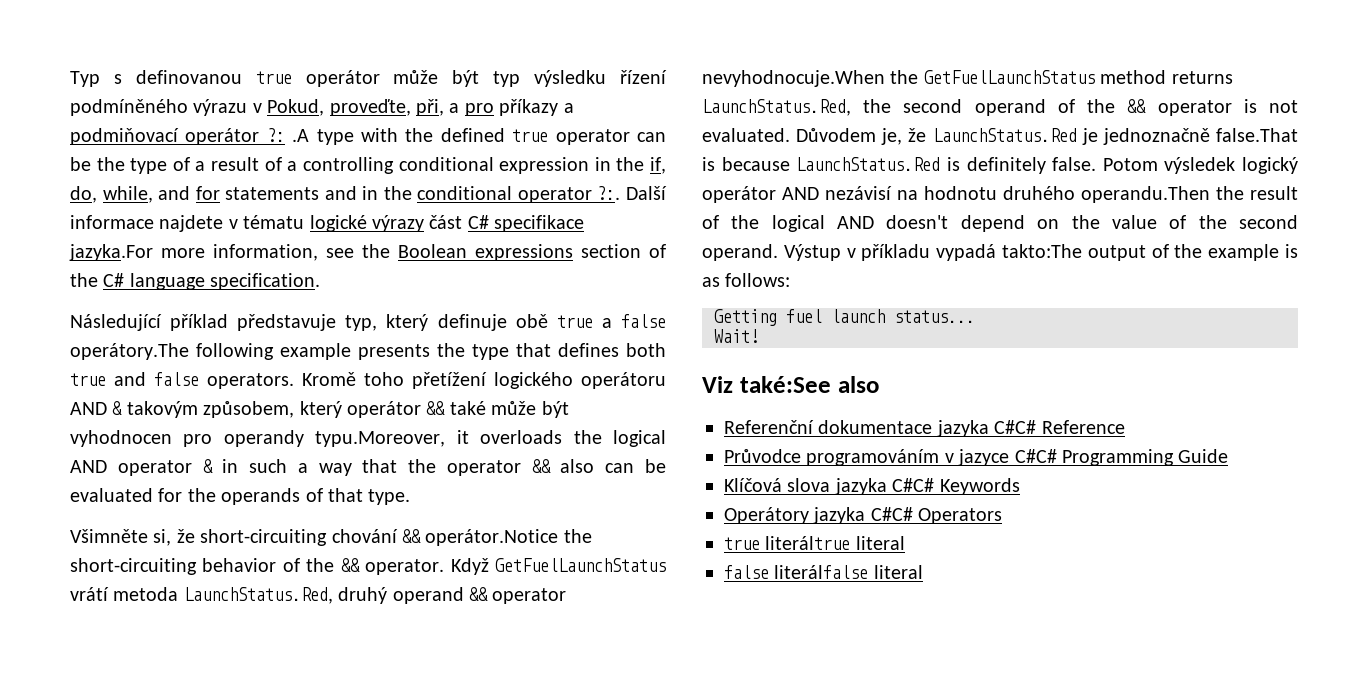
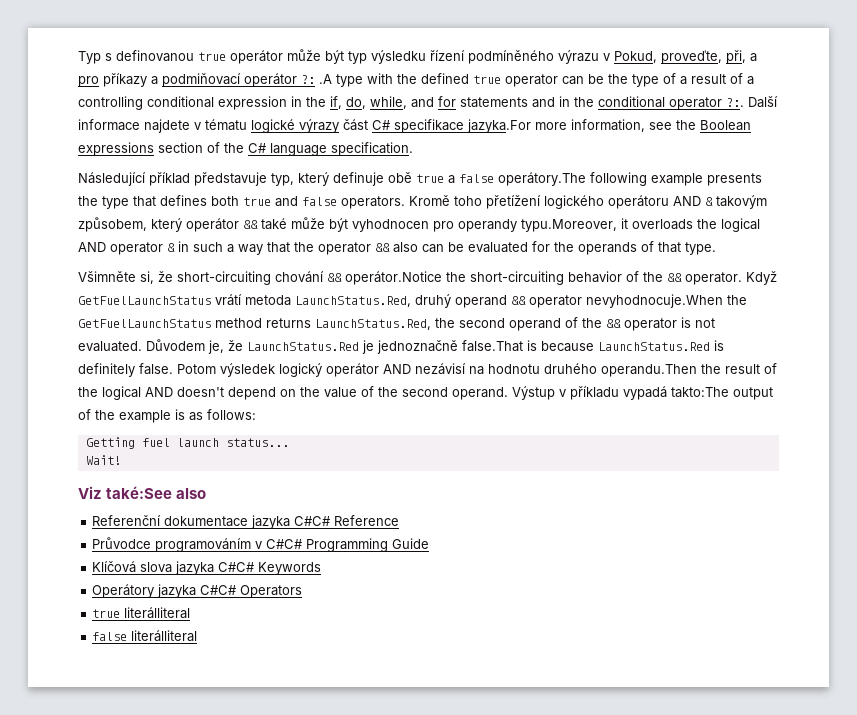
- Průvodce programováním v jazyce C#C# Programming Guide
+ Průvodce programováním v C#C# Programming Guide
- true literáltrue literal
- false literálfalse literal
+ true literálliteral
+ false literálliteral

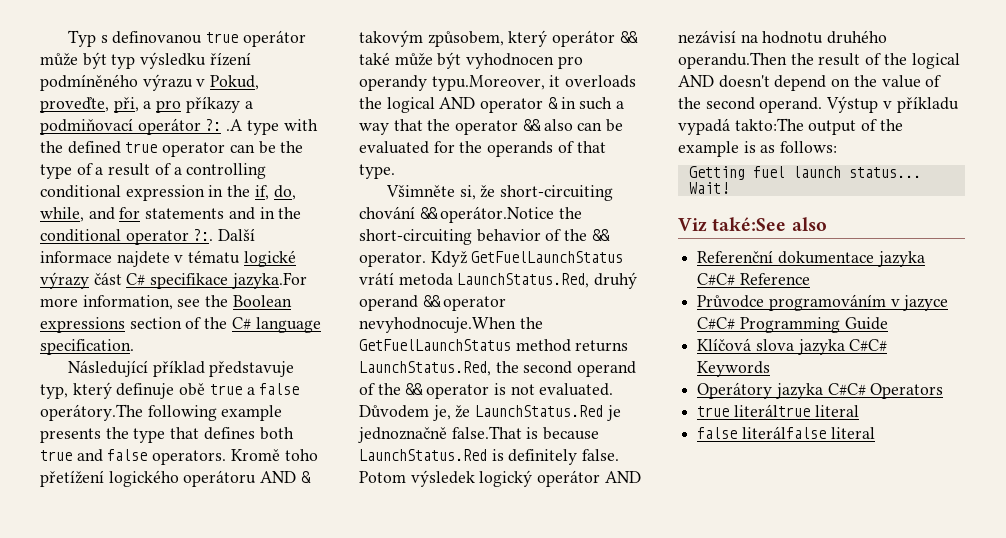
- Průvodce programováním v C#C# Programming Guide
+ Průvodce programováním v jazyce C#C# Programming Guide
- true literálliteral
- false literálliteral
+ true literáltrue literal
+ false literálfalse literal

